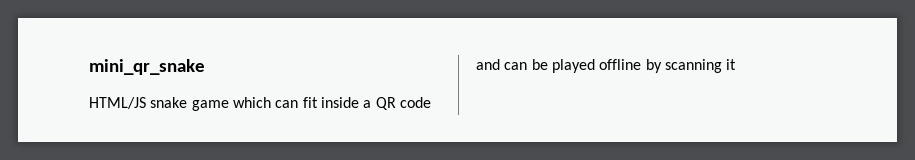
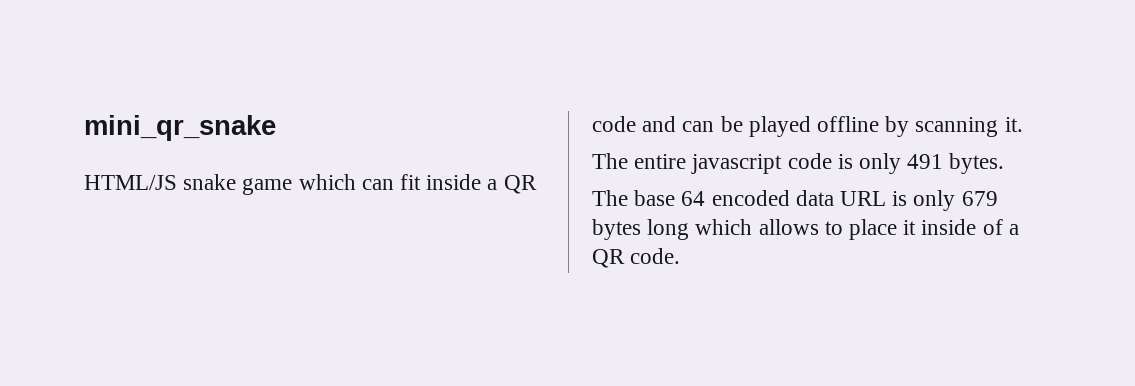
- HTML/JS snake game which can fit inside a QR code and can be played offline by scanning it
+ HTML/JS snake game which can fit inside a QR code and can be played offline by scanning it.
+ The entire javascript code is only 491 bytes.
+ The base 64 encoded data URL is only 679 bytes long which allows to place it inside of a QR code.

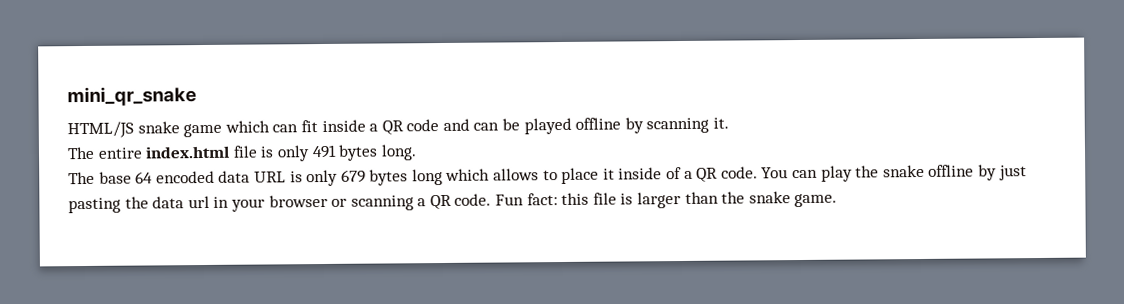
- The entire javascript code is only 491 bytes.
+ The entire index.html file is only 491 bytes long.
+ You can play the snake offline by just pasting the data url in your browser or scanning a QR code. Fun fact: this file is larger than the snake game.

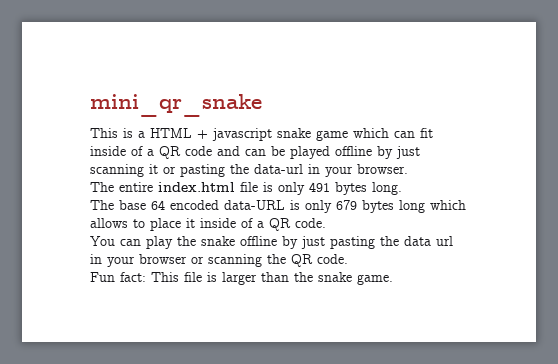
- HTML/JS snake game which can fit inside a QR code and can be played offline by scanning it.
+ This is a HTML + javascript snake game which can fit inside of a QR code and can be played offline by just scanning it or pasting the data-url in your browser.
- The base 64 encoded data URL is only 679 bytes long which allows to place it inside of a QR code. You can play the snake offline by just pasting the data url in your browser or scanning a QR code. Fun fact: this file is larger than the snake game.
+ The base 64 encoded data-URL is only 679 bytes long which allows to place it inside of a QR code.
+ You can play the snake offline by just pasting the data url in your browser or scanning the QR code.
+ Fun fact: This file is larger than the snake game.

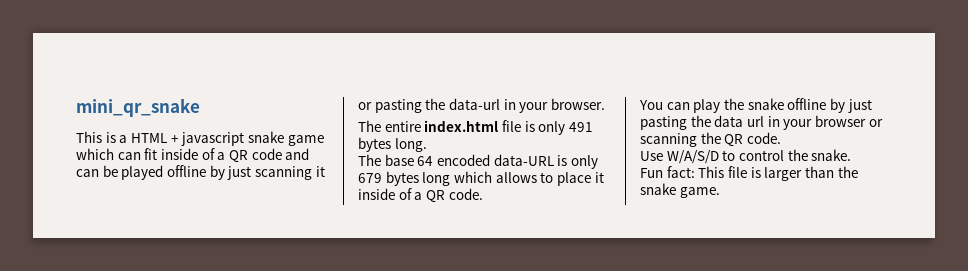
+ Use W/A/S/D to control the snake.

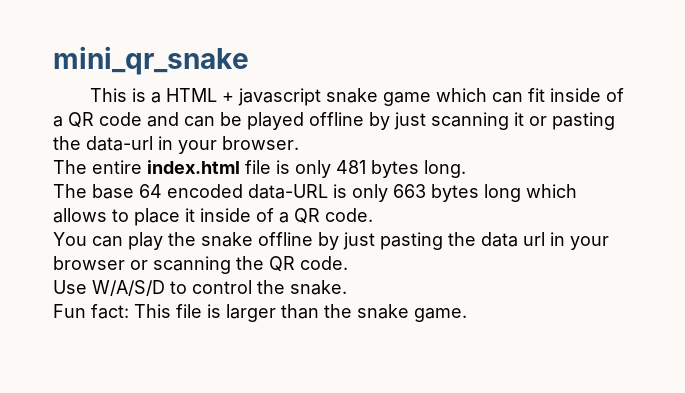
- The entire index.html file is only 491 bytes long.
+ The entire index.html file is only 481 bytes long.
- The base 64 encoded data-URL is only 679 bytes long which allows to place it inside of a QR code.
+ The base 64 encoded data-URL is only 663 bytes long which allows to place it inside of a QR code.

